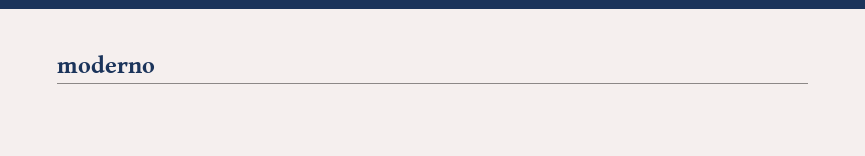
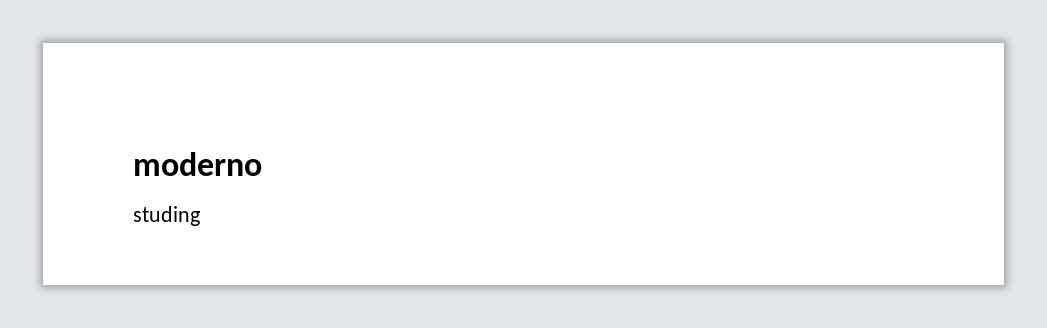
+ studing

